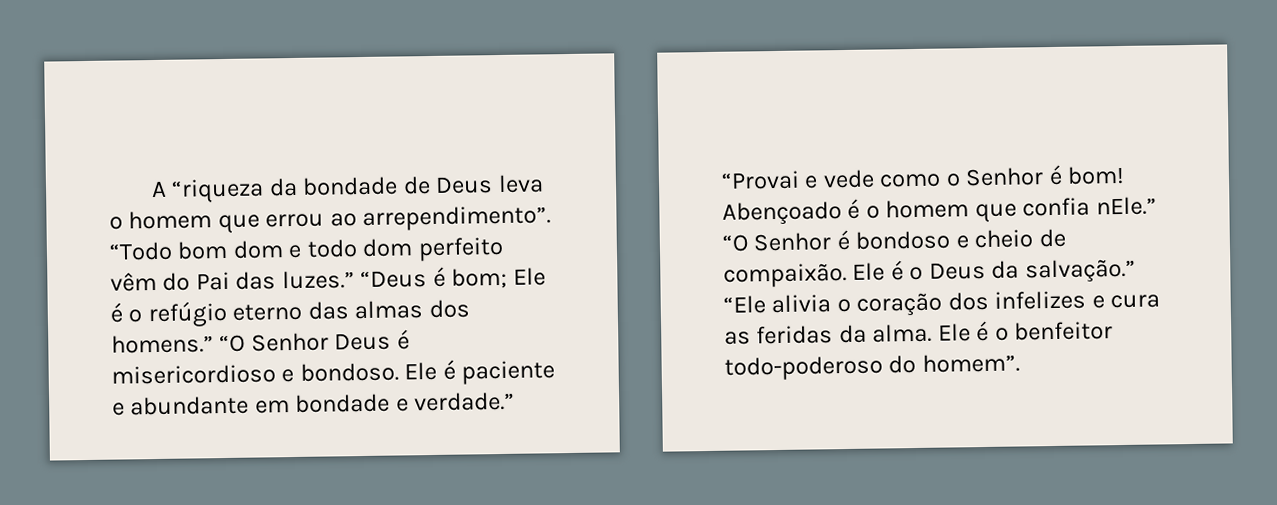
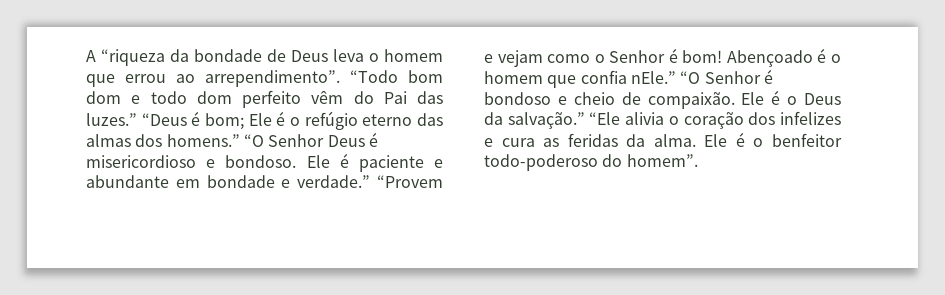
- “Provai e vede como o Senhor é bom!
+ “Provem e vejam como o Senhor é bom!

